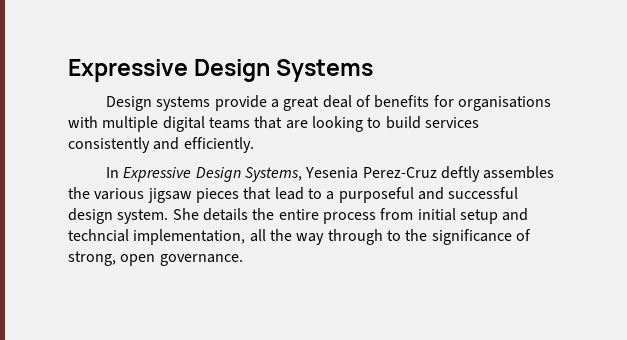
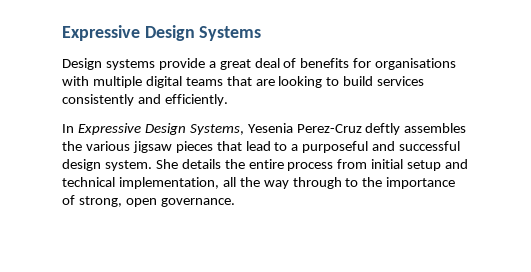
- She details the entire process from initial setup and techncial implementation, all the way through to the significance of strong, open governance.
+ She details the entire process from initial setup and technical implementation, all the way through to the importance of strong, open governance.

